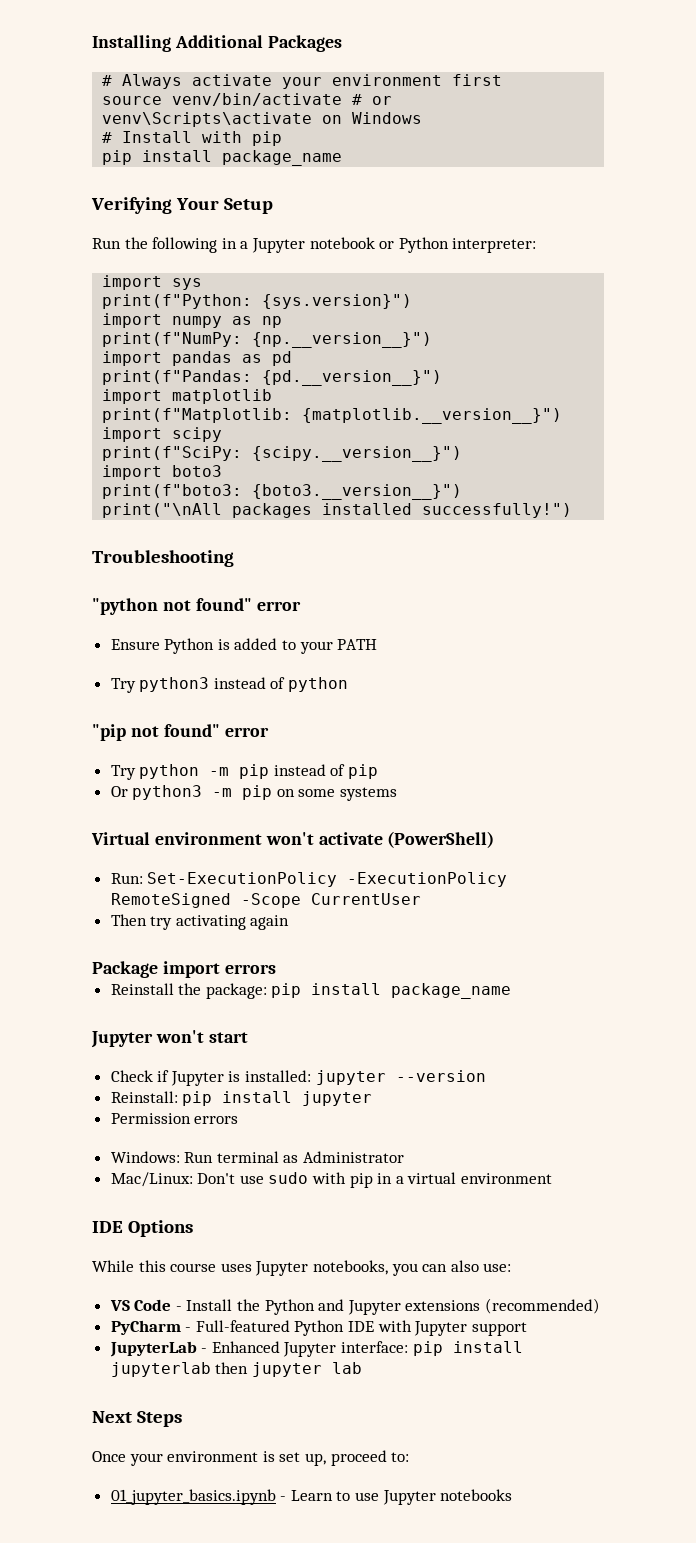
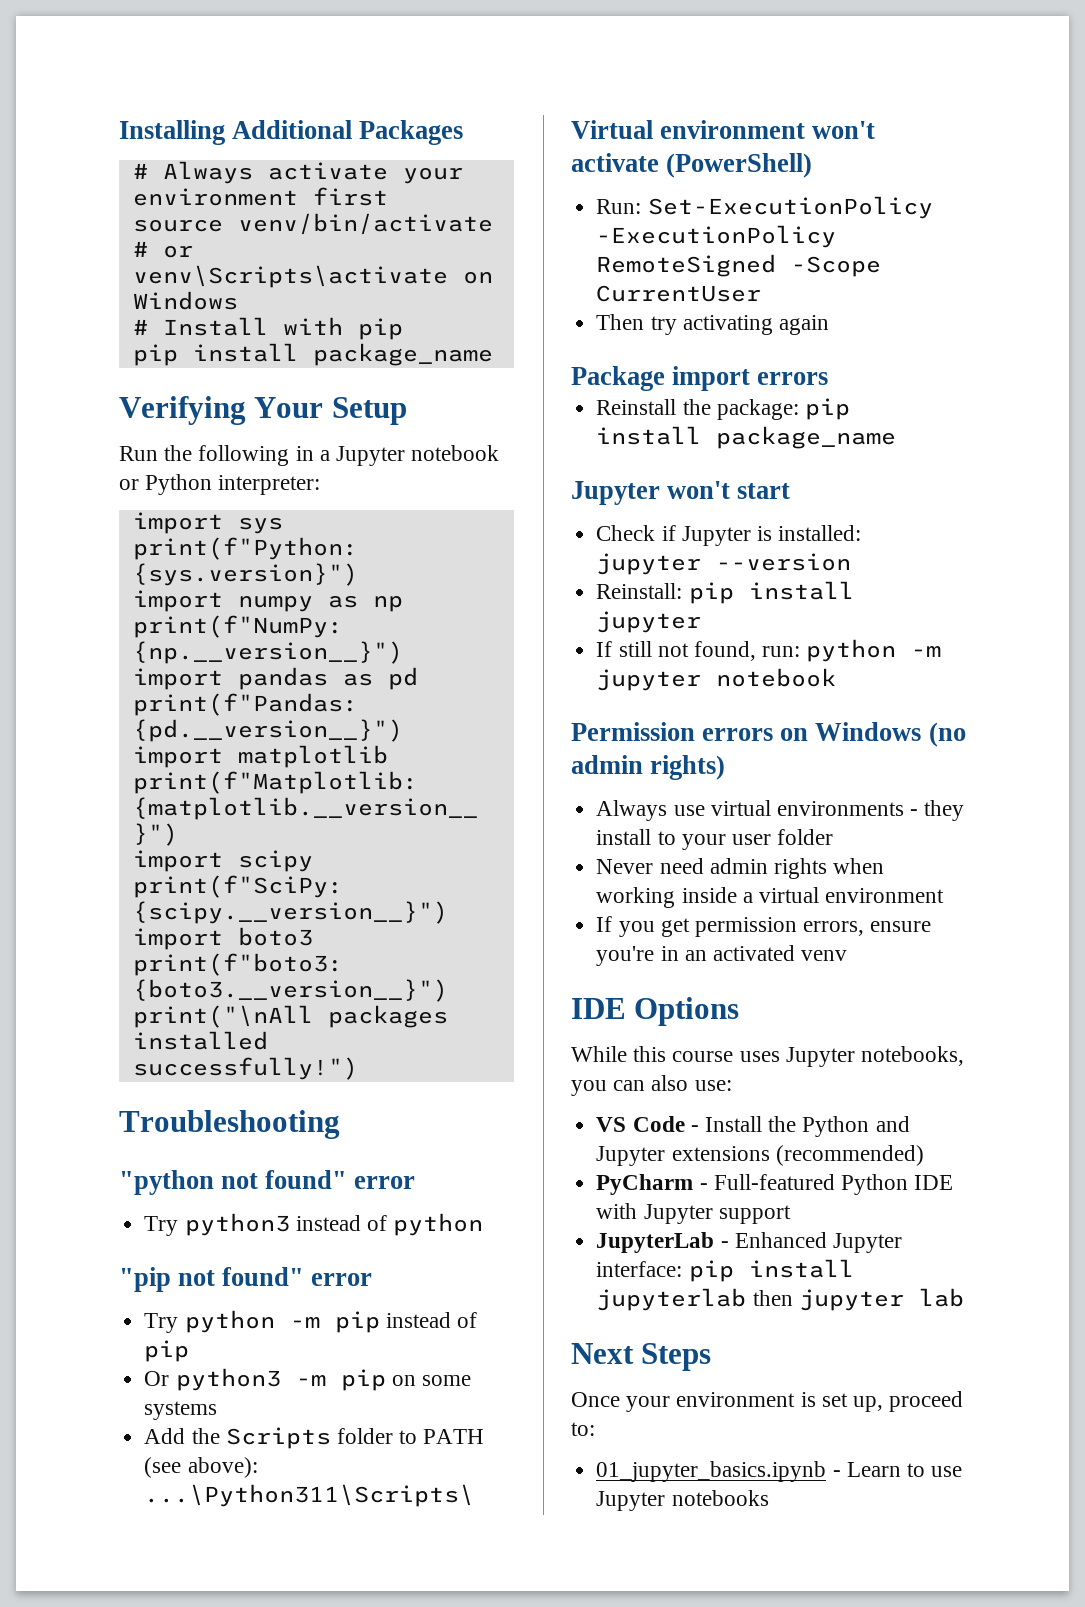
- Ensure Python is added to your PATH
+ Add the Scripts folder to PATH (see above): ...\Python311\Scripts\
- Permission errors
- Windows: Run terminal as Administrator
- Mac/Linux: Don't use sudo with pip in a virtual environment
+ If still not found, run: python -m jupyter notebook
+ Permission errors on Windows (no admin rights)
+ Always use virtual environments - they install to your user folder
+ Never need admin rights when working inside a virtual environment
+ If you get permission errors, ensure you're in an activated venv

